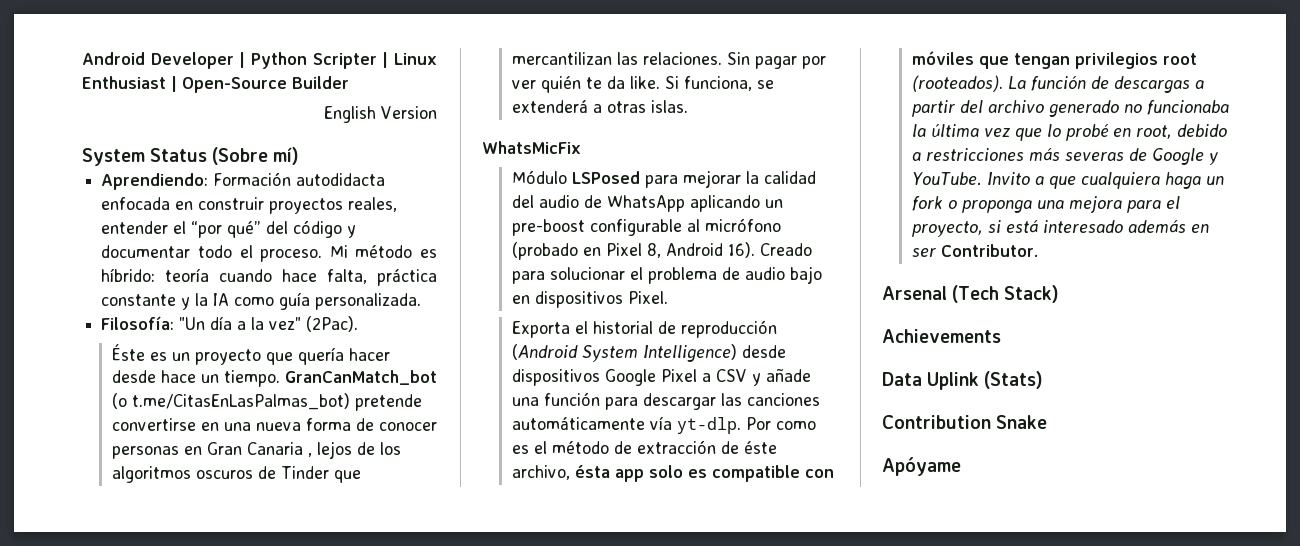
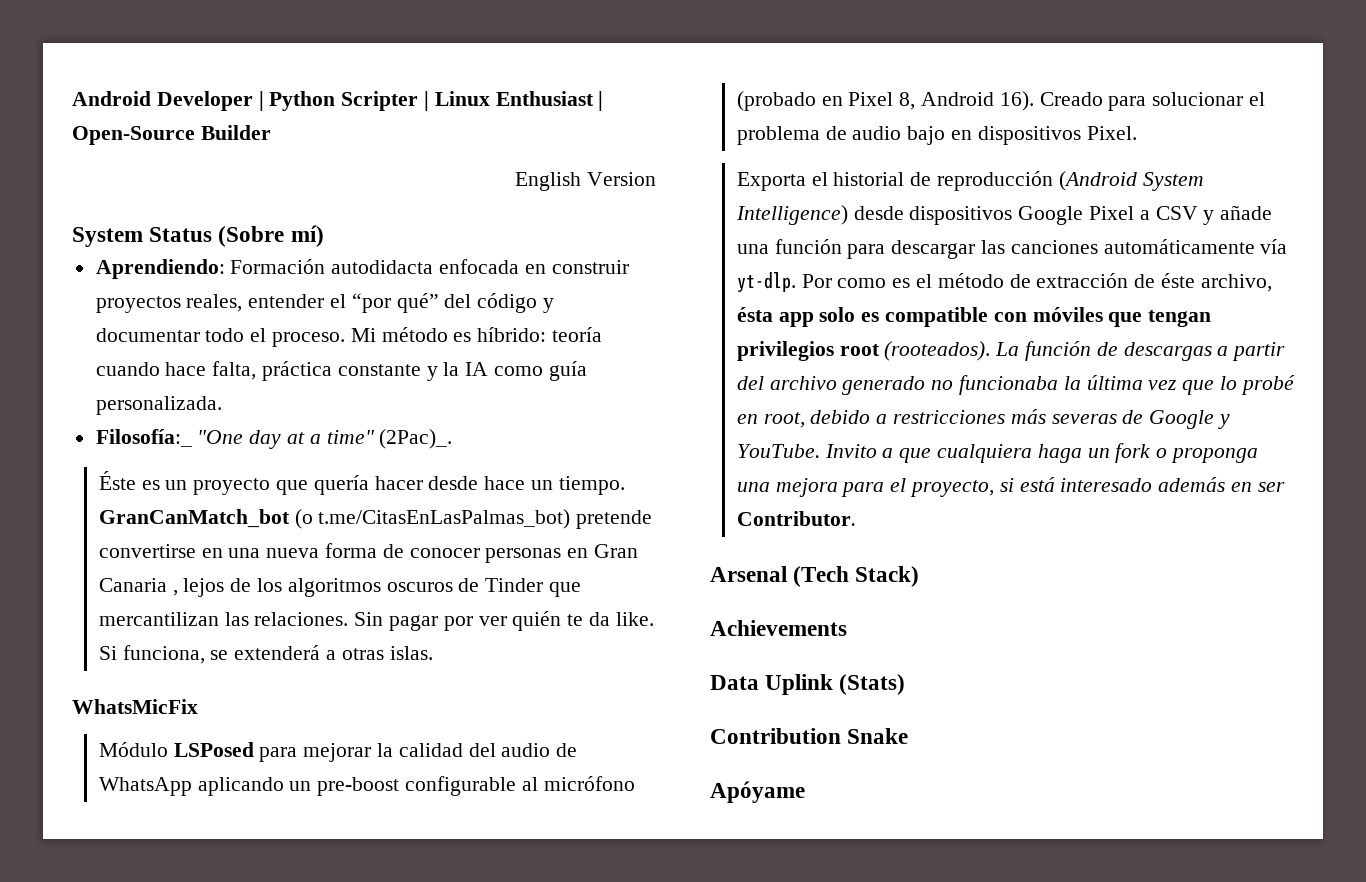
- Filosofía: "Un día a la vez" (2Pac).
+ Filosofía:_ "One day at a time" (2Pac)_.

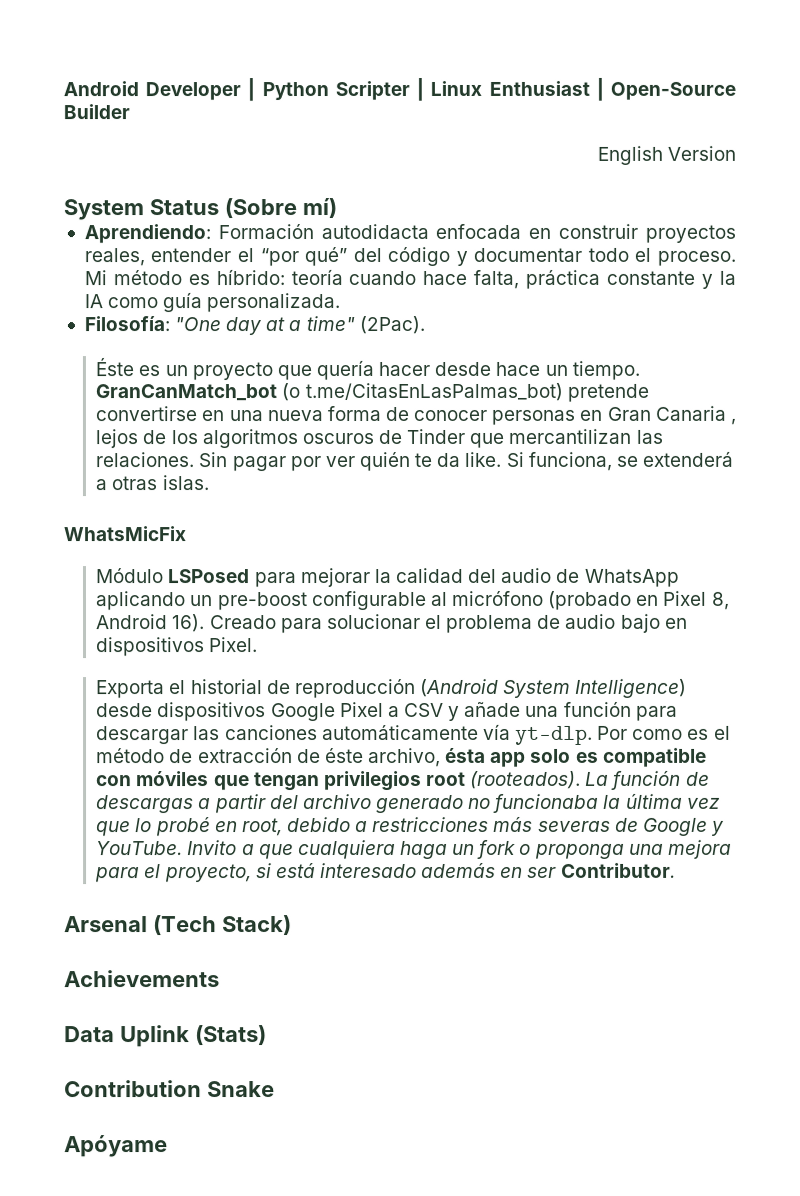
- Filosofía:_ "One day at a time" (2Pac)_.
+ Filosofía: "One day at a time" (2Pac).

